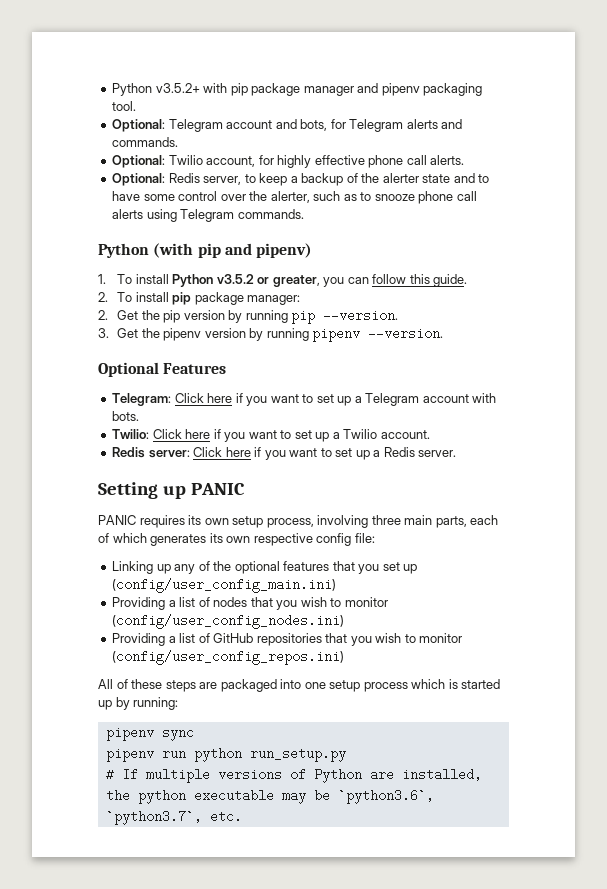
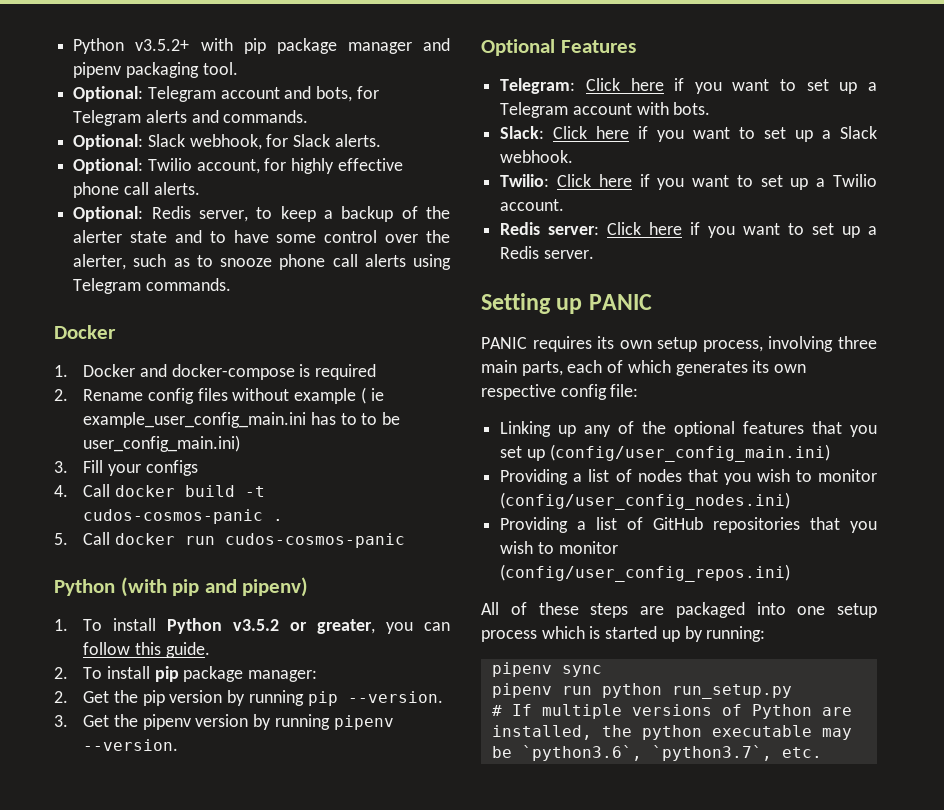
+ Optional: Slack webhook, for Slack alerts.
  Optional: Redis server, to keep a backup of the alerter state and to have some control over the alerter, such as to snooze phone call alerts using Telegram commands.
+ Docker
+ 1. Docker and docker-compose is required
+ 2. Rename config files without example ( ie example_user_config_main.ini has to to be user_config_main.ini)
+ 3. Fill your configs
+ 4. Call docker build -t cudos-cosmos-panic .
+ 5. Call docker run cudos-cosmos-panic
+ Slack: Click here if you want to set up a Slack webhook.

